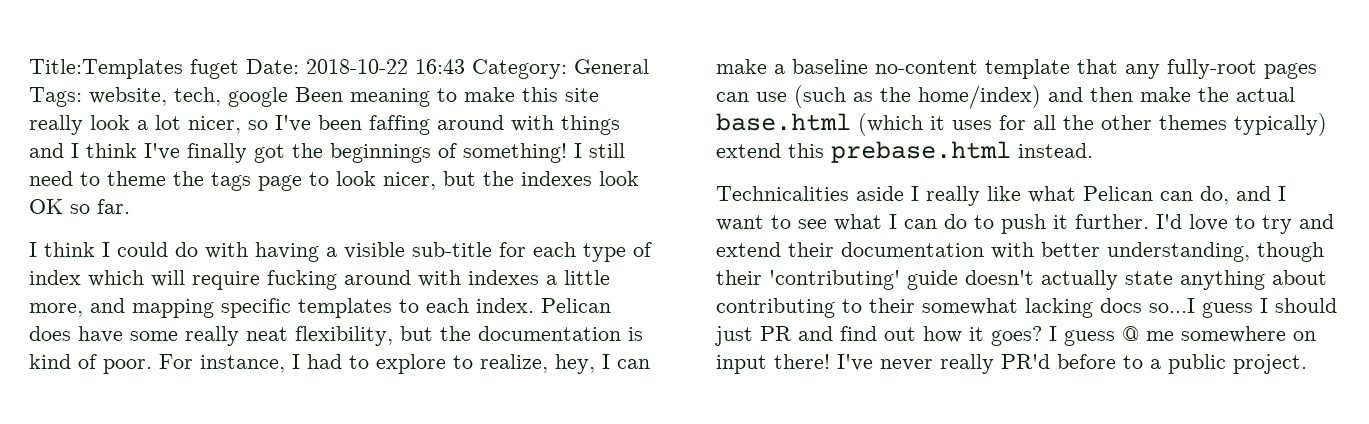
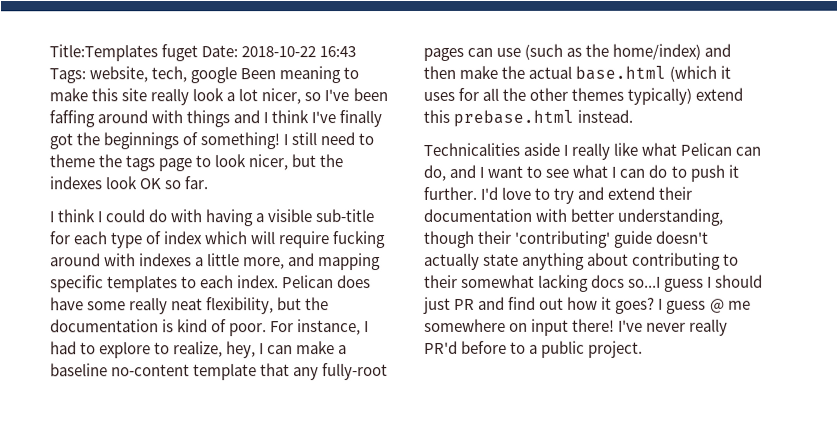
- Title:Templates fuget Date: 2018-10-22 16:43 Category: General Tags: website, tech, google Been meaning to make this site really look a lot nicer, so I've been faffing around with things and I think I've finally got the beginnings of something!
+ Title:Templates fuget Date: 2018-10-22 16:43 Tags: website, tech, google Been meaning to make this site really look a lot nicer, so I've been faffing around with things and I think I've finally got the beginnings of something!

